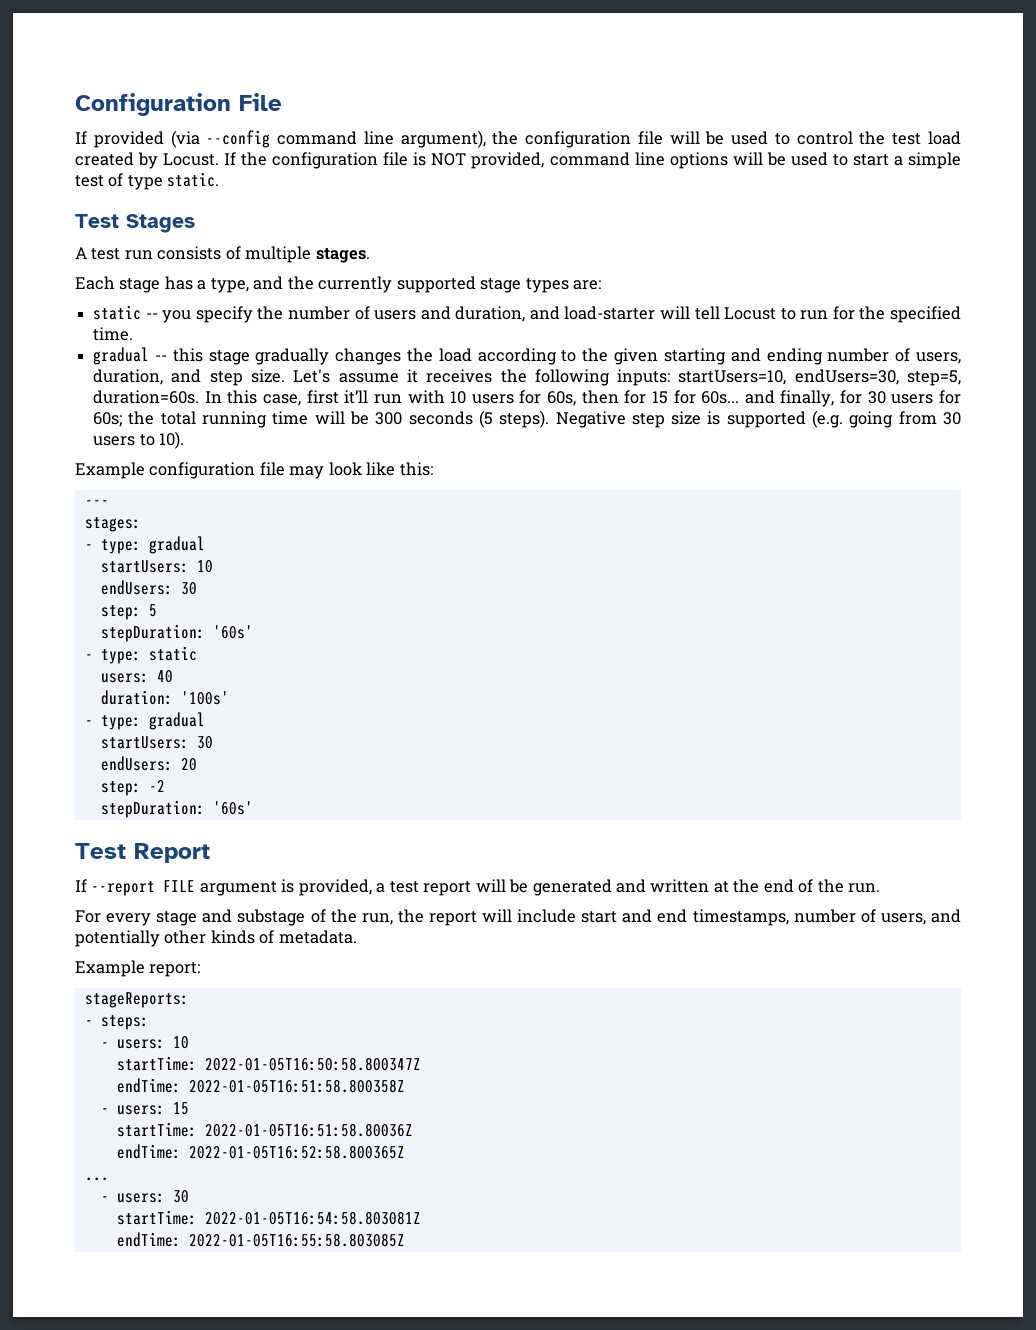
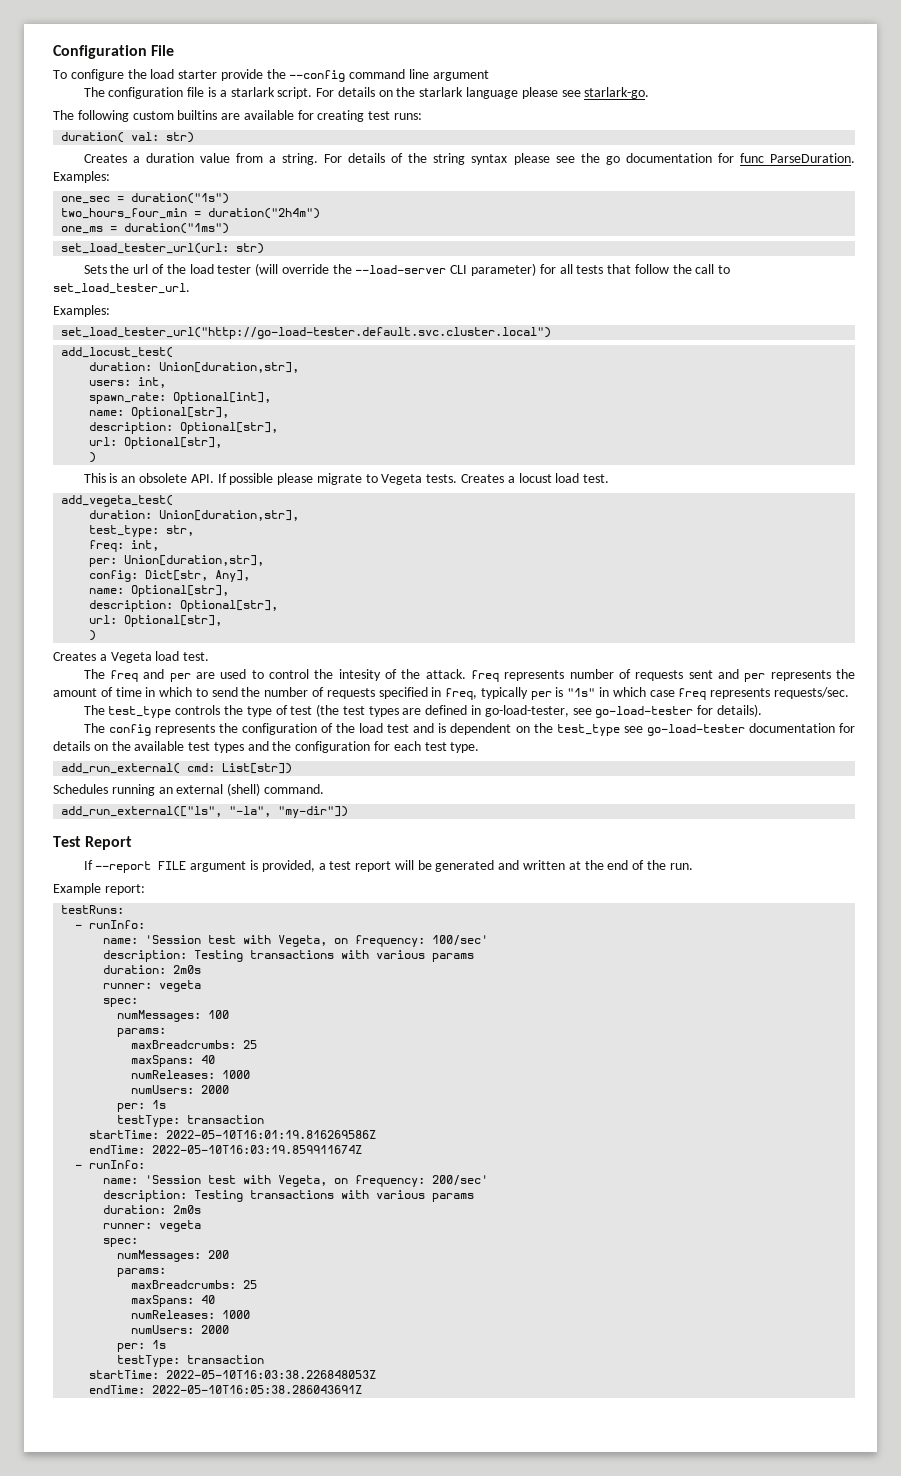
- If provided (via --config command line argument), the configuration file will be used to control the test load created by Locust. If the configuration file is NOT provided, command line options will be used to start a simple test of type static.
- Test Stages
- A test run consists of multiple stages.
- Each stage has a type, and the currently supported stage types are:
- static -- you specify the number of users and duration, and load-starter will tell Locust to run for the specified time.
- gradual -- this stage gradually changes the load according to the given starting and ending number of users, duration, and step size. Let's assume it receives the following inputs: startUsers=10, endUsers=30, step=5, duration=60s. In this case, first it’ll run with 10 users for 60s, then for 15 for 60s... and finally, for 30 users for 60s; the total running time will be 300 seconds (5 steps). Negative step size is supported (e.g. going from 30 users to 10).
- Example configuration file may look like this:
- ---
- stages:
- - type: gradual
- startUsers: 10
- endUsers: 30
- step: 5
- stepDuration: '60s'
- - type: static
- users: 40
- duration: '100s'
- - type: gradual
- startUsers: 30
- endUsers: 20
- step: -2
- stepDuration: '60s'
+ To configure the load starter provide the --config command line argument
+ The configuration file is a starlark script. For details on the starlark language please see starlark-go.
+ The following custom builtins are available for creating test runs:
+ duration( val: str)
+ Creates a duration value from a string. For details of the string syntax please see the go documentation for func ParseDuration. Examples:
+ one_sec = duration("1s")
+ two_hours_four_min = duration("2h4m")
+ one_ms = duration("1ms")
+ set_load_tester_url(url: str)
+ Sets the url of the load tester (will override the --load-server CLI parameter) for all tests that follow the call to set_load_tester_url.
+ Examples:
+ set_load_tester_url("http://go-load-tester.default.svc.cluster.local")
+ add_locust_test(
+ duration: Union[duration,str],
+ users: int,
+ spawn_rate: Optional[int],
+ name: Optional[str],
+ description: Optional[str],
+ url: Optional[str],
+ )
+ This is an obsolete API. If possible please migrate to Vegeta tests. Creates a locust load test.
+ add_vegeta_test(
+ duration: Union[duration,str],
+ test_type: str,
+ freq: int,
+ per: Union[duration,str],
+ config: Dict[str, Any],
+ name: Optional[str],
+ description: Optional[str],
+ url: Optional[str],
+ )
+ Creates a Vegeta load test.
+ The freq and per are used to control the intesity of the attack. freq represents number of requests sent and per represents the amount of time in which to send the number of requests specified in freq, typically per is "1s" in which case freq represents requests/sec.
+ The test_type controls the type of test (the test types are defined in go-load-tester, see go-load-tester for details).
+ The config represents the configuration of the load test and is dependent on the test_type see go-load-tester documentation for details on the available test types and the configuration for each test type.
+ add_run_external( cmd: List[str])
+ Schedules running an external (shell) command.
+ add_run_external(["ls", "-la", "my-dir"])
- For every stage and substage of the run, the report will include start and end timestamps, number of users, and potentially other kinds of metadata.
- stageReports:
- - steps:
- - users: 10
- startTime: 2022-01-05T16:50:58.800347Z
- endTime: 2022-01-05T16:51:58.800358Z
- - users: 15
- startTime: 2022-01-05T16:51:58.80036Z
- endTime: 2022-01-05T16:52:58.800365Z
- ...
- - users: 30
- startTime: 2022-01-05T16:54:58.803081Z
- endTime: 2022-01-05T16:55:58.803085Z
+ testRuns:
+ - runInfo:
+ name: 'Session test with Vegeta, on frequency: 100/sec'
+ description: Testing transactions with various params
+ duration: 2m0s
+ runner: vegeta
+ spec:
+ numMessages: 100
+ params:
+ maxBreadcrumbs: 25
+ maxSpans: 40
+ numReleases: 1000
+ numUsers: 2000
+ per: 1s
+ testType: transaction
+ startTime: 2022-05-10T16:01:19.816269586Z
+ endTime: 2022-05-10T16:03:19.859911674Z
+ - runInfo:
+ name: 'Session test with Vegeta, on frequency: 200/sec'
+ description: Testing transactions with various params
+ duration: 2m0s
+ runner: vegeta
+ spec:
+ numMessages: 200
+ params:
+ maxBreadcrumbs: 25
+ maxSpans: 40
+ numReleases: 1000
+ numUsers: 2000
+ per: 1s
+ testType: transaction
+ startTime: 2022-05-10T16:03:38.226848053Z
+ endTime: 2022-05-10T16:05:38.286043691Z

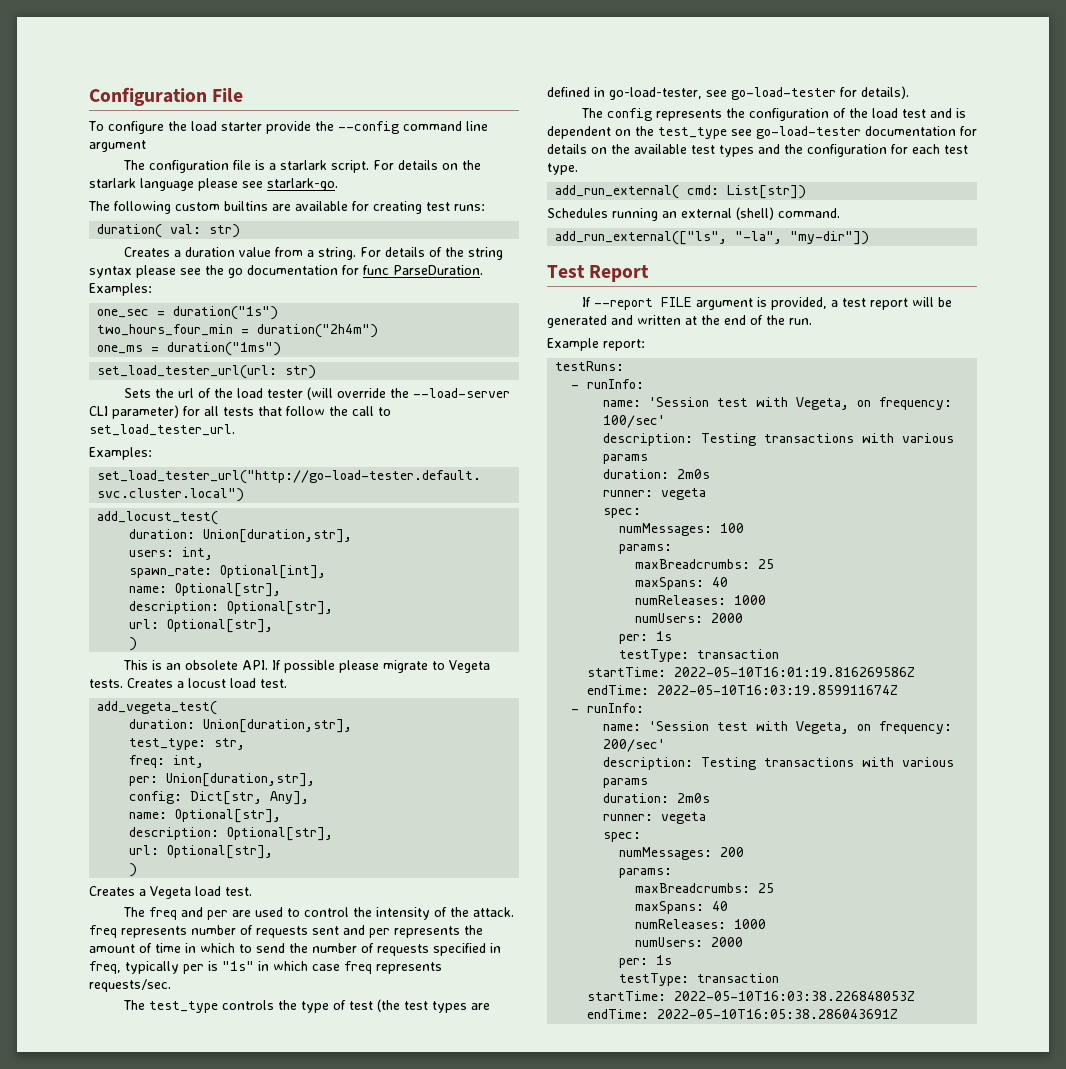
- The freq and per are used to control the intesity of the attack. freq represents number of requests sent and per represents the amount of time in which to send the number of requests specified in freq, typically per is "1s" in which case freq represents requests/sec.
+ The freq and per are used to control the intensity of the attack. freq represents number of requests sent and per represents the amount of time in which to send the number of requests specified in freq, typically per is "1s" in which case freq represents requests/sec.

